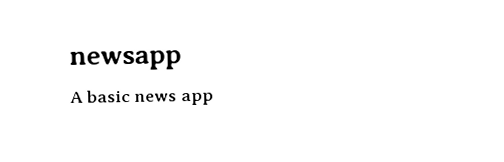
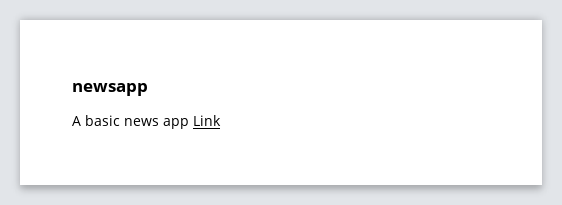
- A basic news app
+ A basic news app Link

